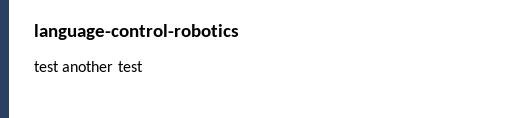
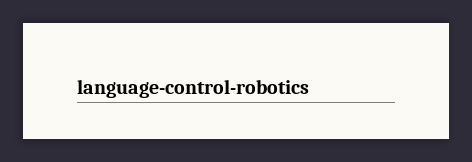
- test another test

